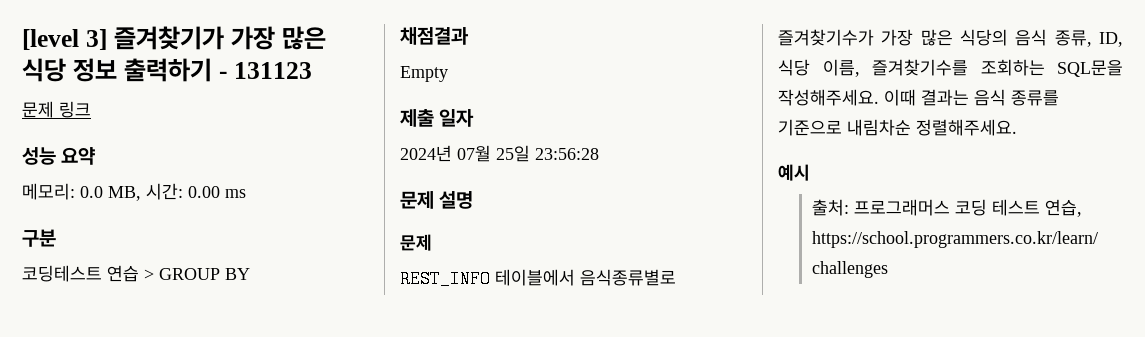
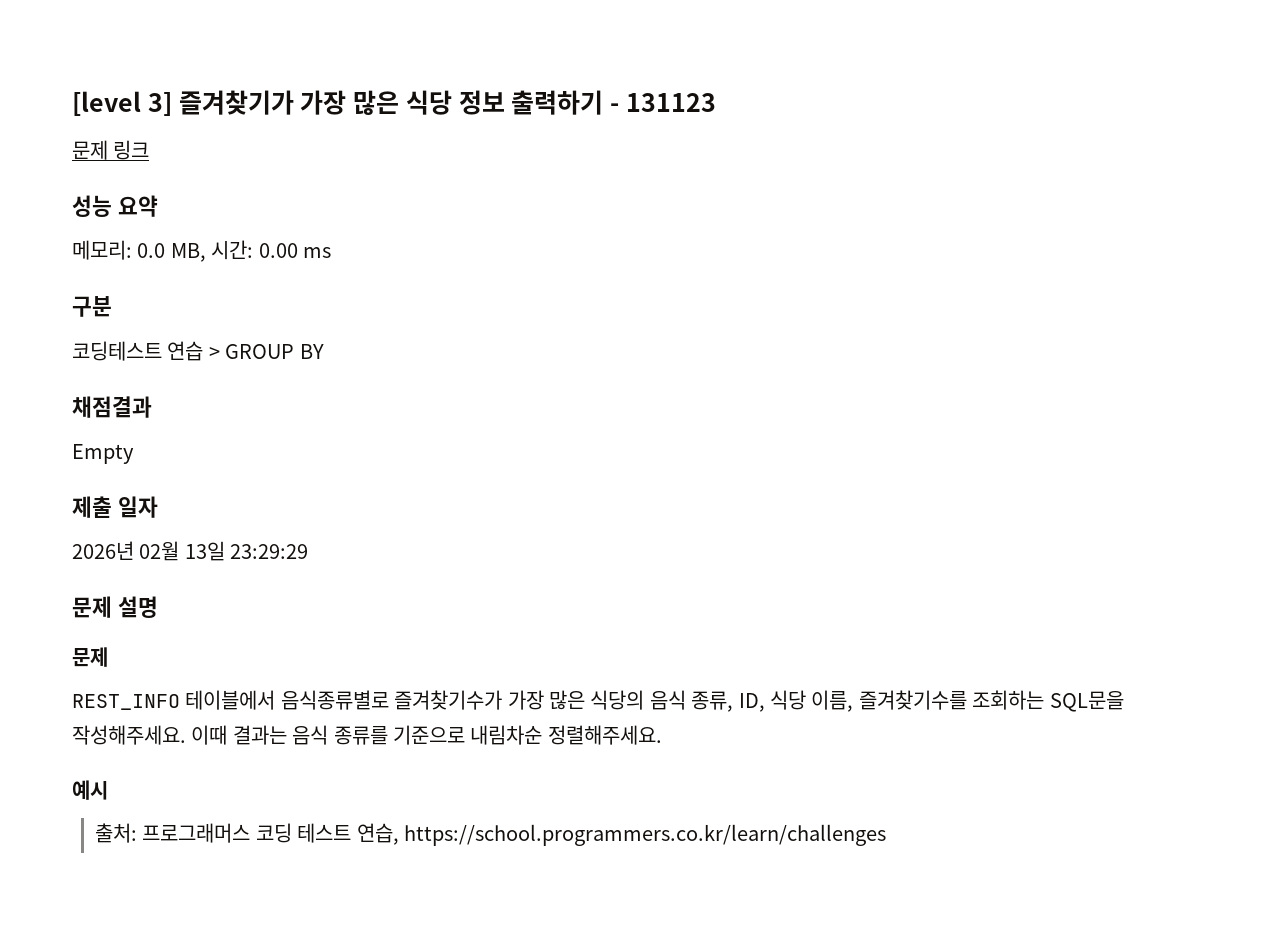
- 2024년 07월 25일 23:56:28
+ 2026년 02월 13일 23:29:29

